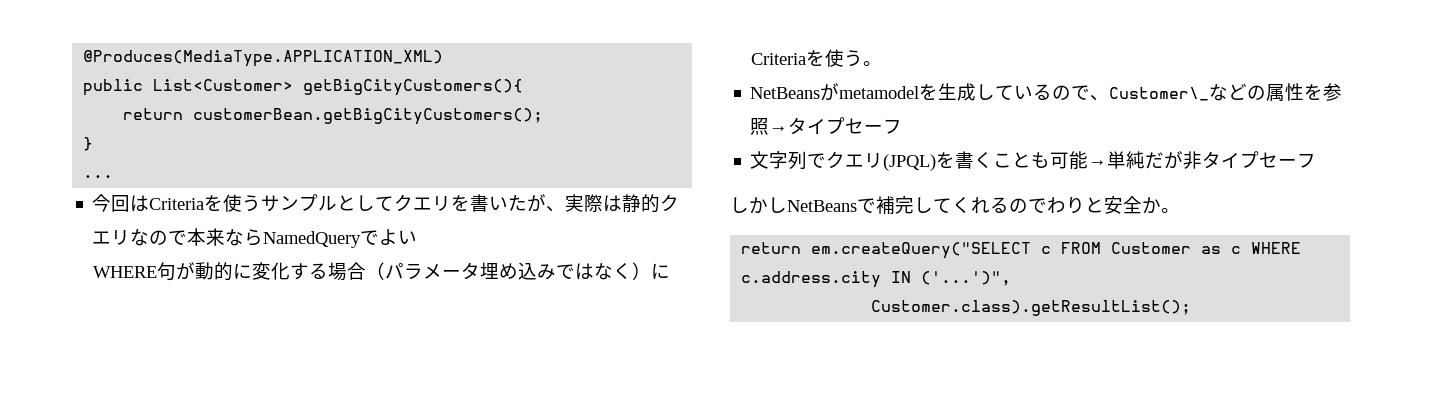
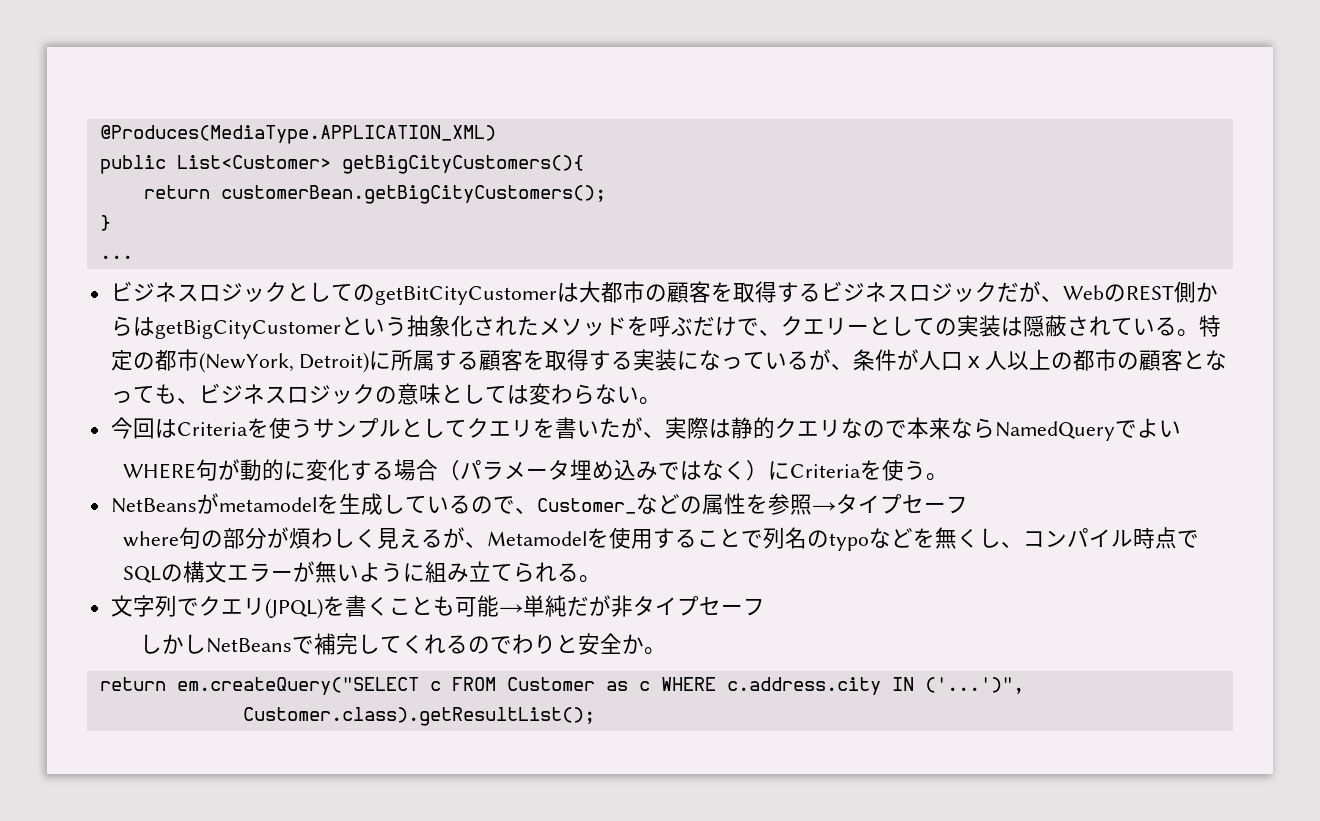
+ ビジネスロジックとしてのgetBitCityCustomerは大都市の顧客を取得するビジネスロジックだが、WebのREST側からはgetBigCityCustomerという抽象化されたメソッドを呼ぶだけで、クエリーとしての実装は隠蔽されている。特定の都市(NewYork, Detroit)に所属する顧客を取得する実装になっているが、条件が人口ｘ人以上の都市の顧客となっても、ビジネスロジックの意味としては変わらない。
- NetBeansがmetamodelを生成しているので、Customer\_などの属性を参照→タイプセーフ
+ NetBeansがmetamodelを生成しているので、Customer_などの属性を参照→タイプセーフ
+ where句の部分が煩わしく見えるが、Metamodelを使用することで列名のtypoなどを無くし、コンパイル時点でSQLの構文エラーが無いように組み立てられる。

